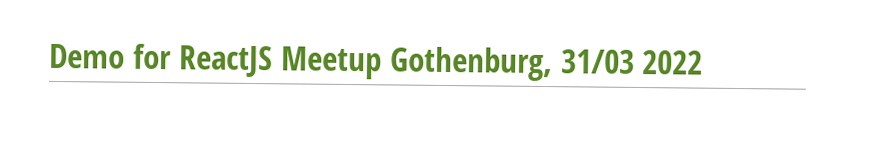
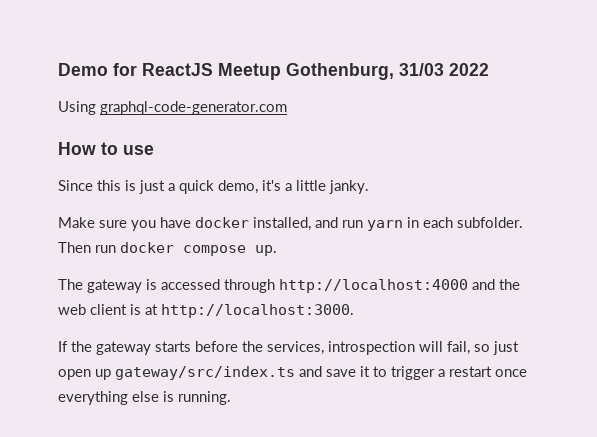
+ Using graphql-code-generator.com
+ How to use
+ Since this is just a quick demo, it's a little janky.
+ Make sure you have docker installed, and run yarn in each subfolder. Then run docker compose up.
+ The gateway is accessed through http://localhost:4000 and the web client is at http://localhost:3000.
+ If the gateway starts before the services, introspection will fail, so just open up gateway/src/index.ts and save it to trigger a restart once everything else is running.

